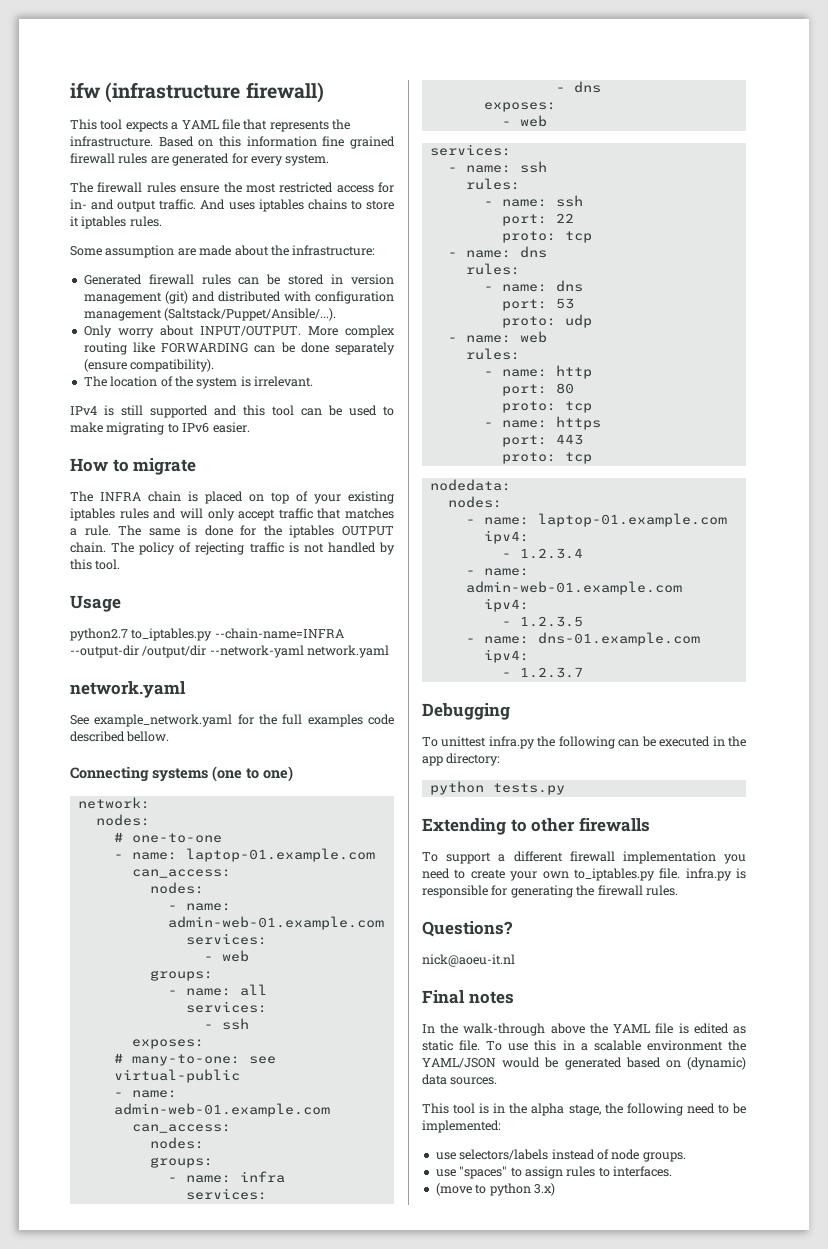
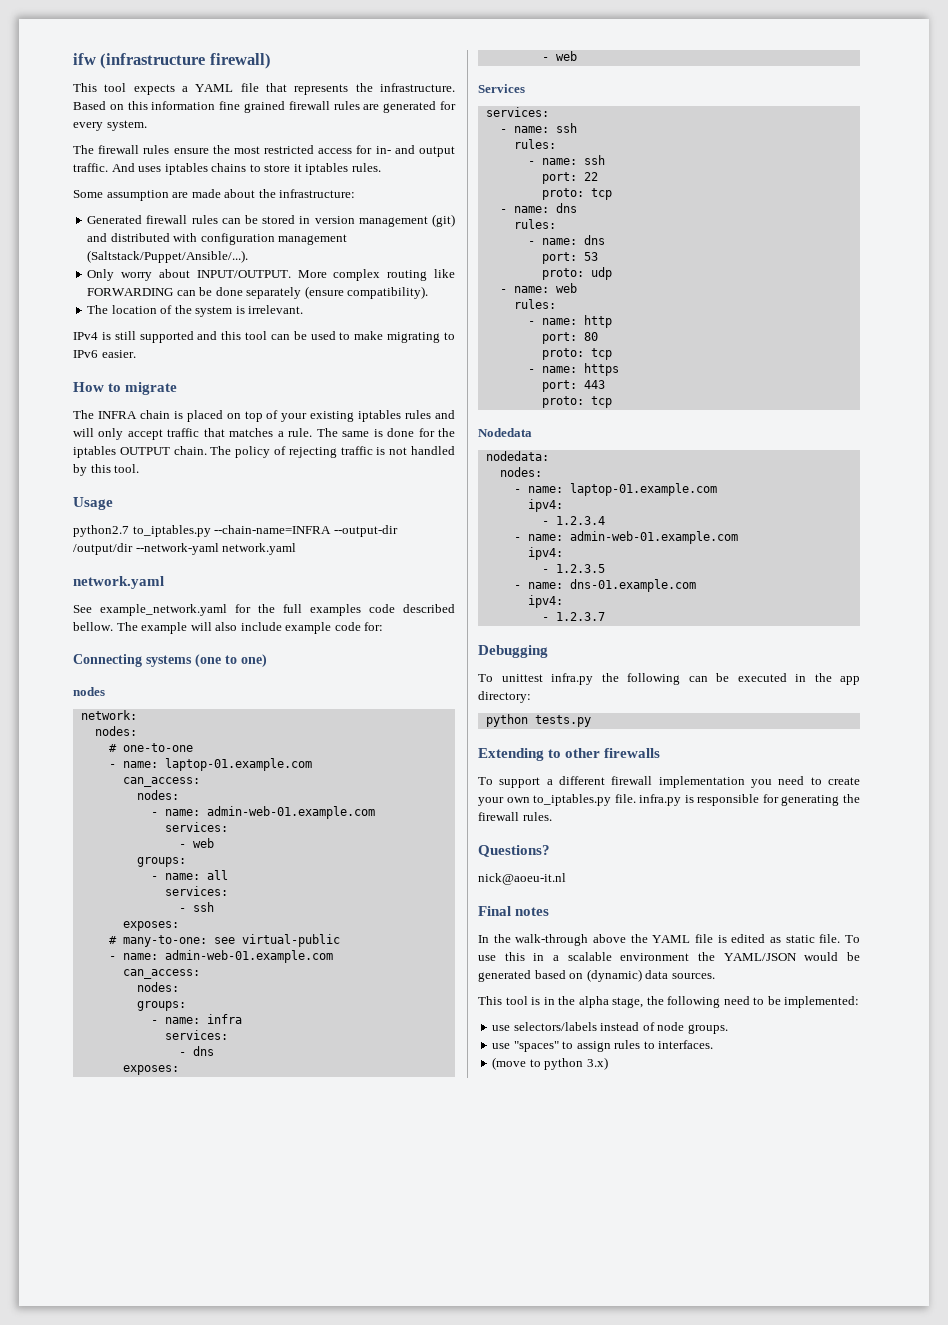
+ The example will also include example code for:
+ nodes
+ Services
+ Nodedata

